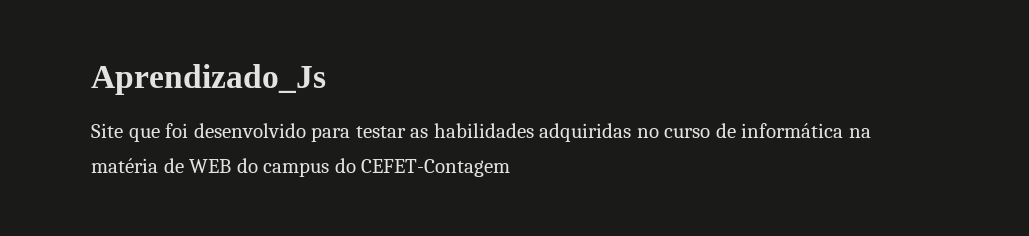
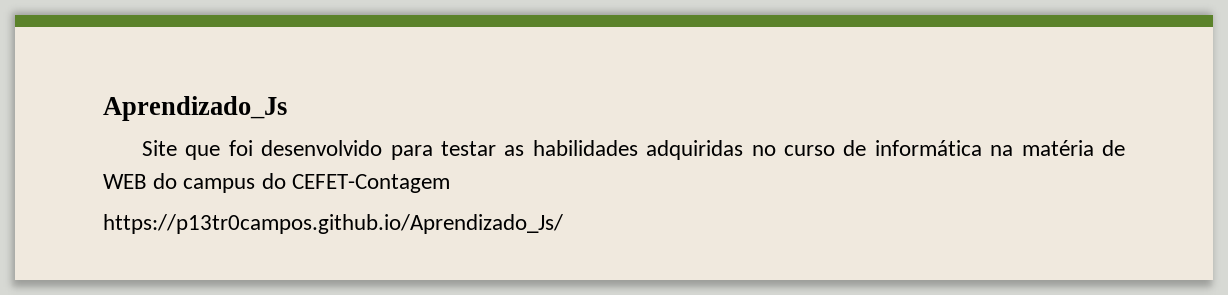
+ https://p13tr0campos.github.io/Aprendizado_Js/

